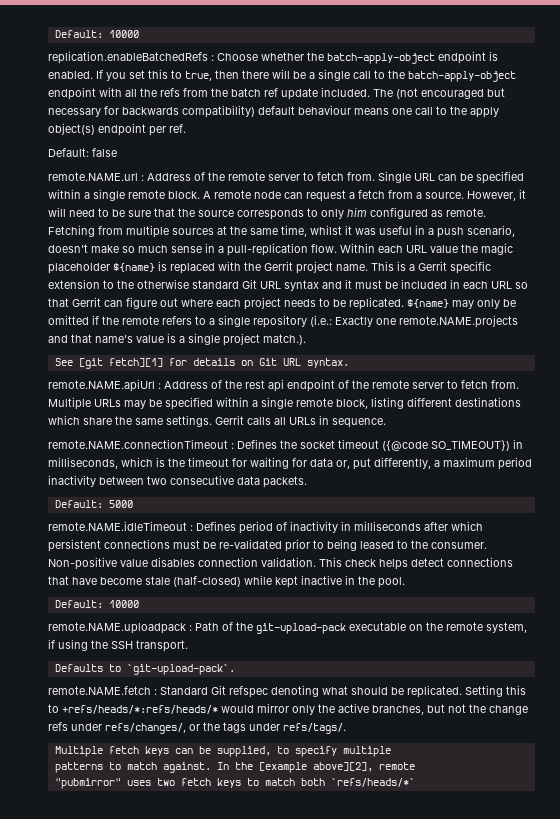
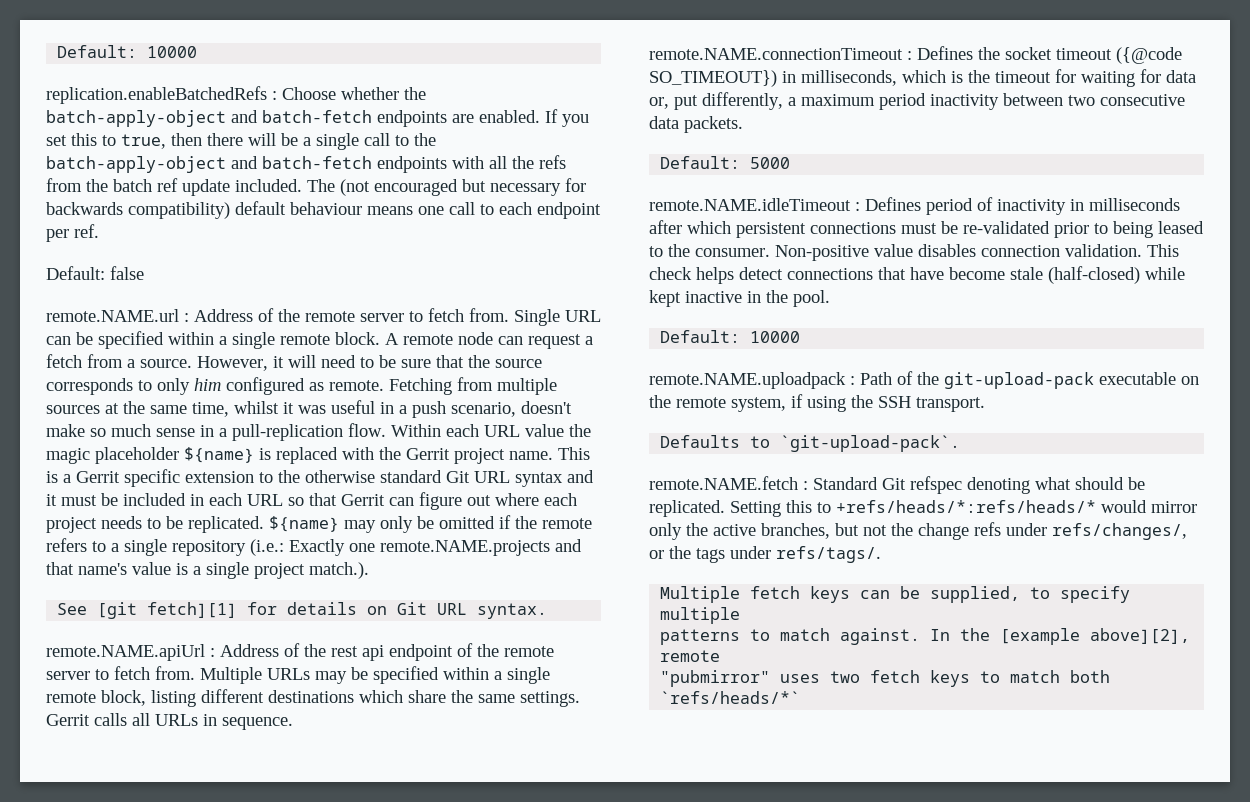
- replication.enableBatchedRefs : Choose whether the batch-apply-object endpoint is enabled.
+ replication.enableBatchedRefs : Choose whether the batch-apply-object and batch-fetch endpoints are enabled.
- If you set this to true, then there will be a single call to the batch-apply-object endpoint with all the refs from the batch ref update included.
+ If you set this to true, then there will be a single call to the batch-apply-object and batch-fetch endpoints with all the refs from the batch ref update included.
- The (not encouraged but necessary for backwards compatibility) default behaviour means one call to the apply object(s) endpoint per ref.
+ The (not encouraged but necessary for backwards compatibility) default behaviour means one call to each endpoint per ref.

